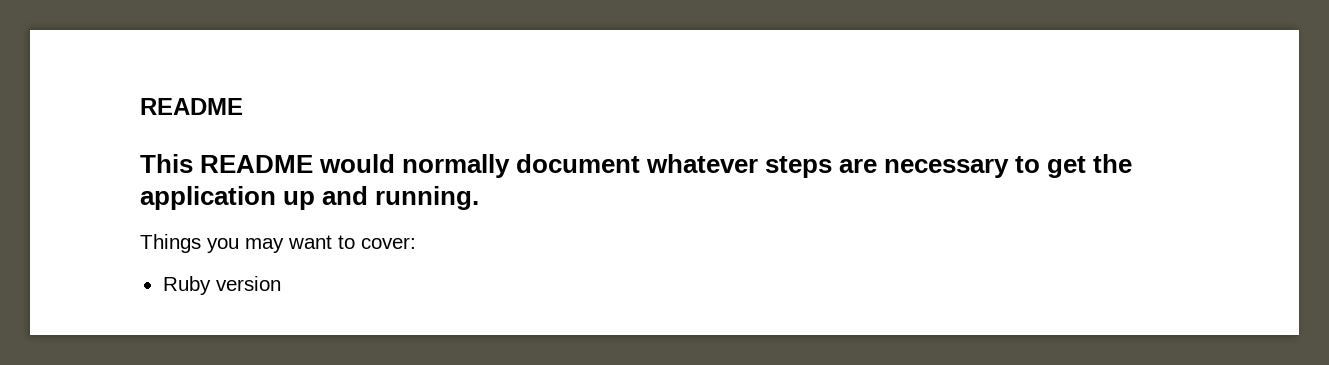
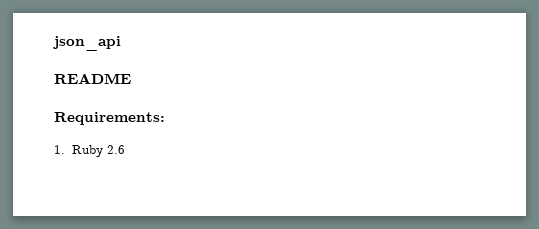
+ json_api
- This README would normally document whatever steps are necessary to get the application up and running.
- Things you may want to cover:
- Ruby version
+ Requirements:
+ 1. Ruby 2.6

